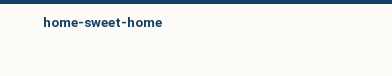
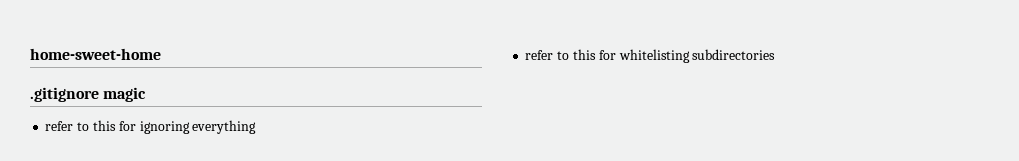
+ .gitignore magic
+ refer to this for ignoring everything
+ refer to this for whitelisting subdirectories

